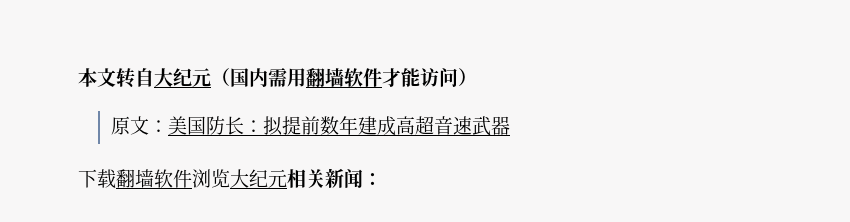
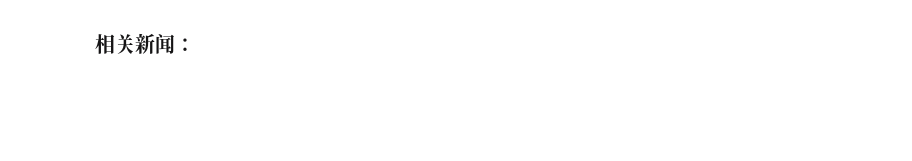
- 本文转自大纪元（国内需用翻墙软件才能访问）
- 原文：美国防长：拟提前数年建成高超音速武器
- 下载翻墙软件浏览大纪元相关新闻：
+ 相关新闻：

